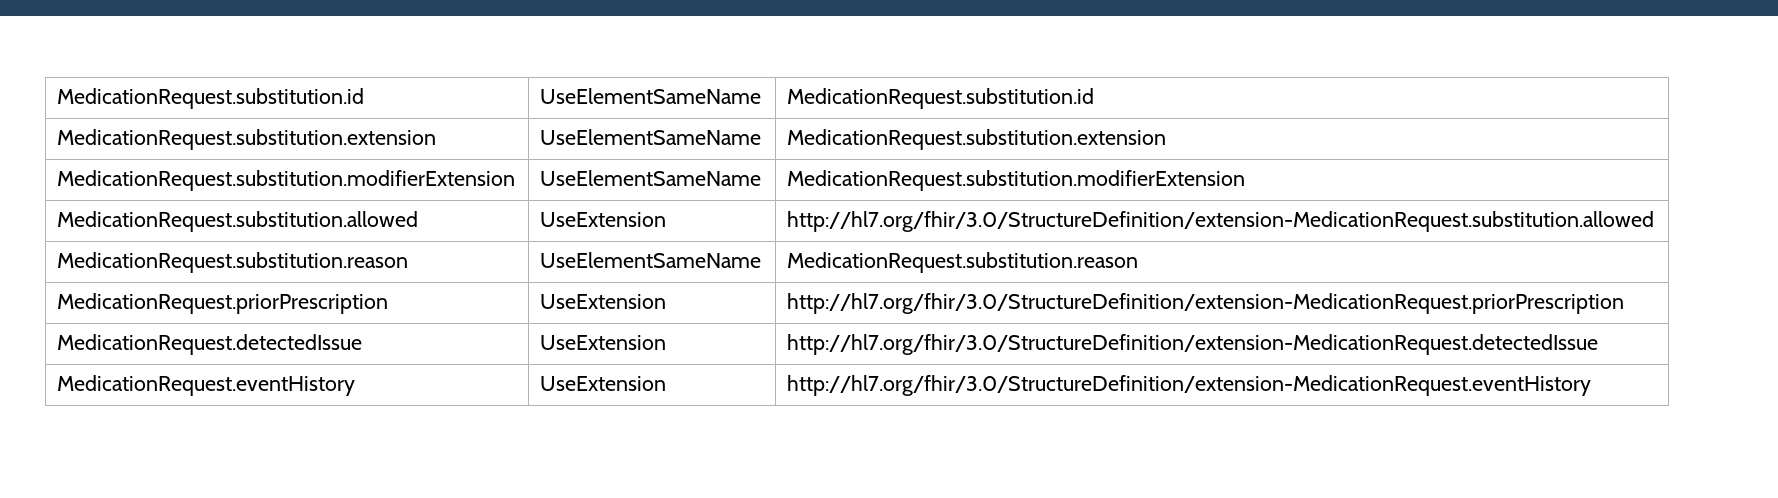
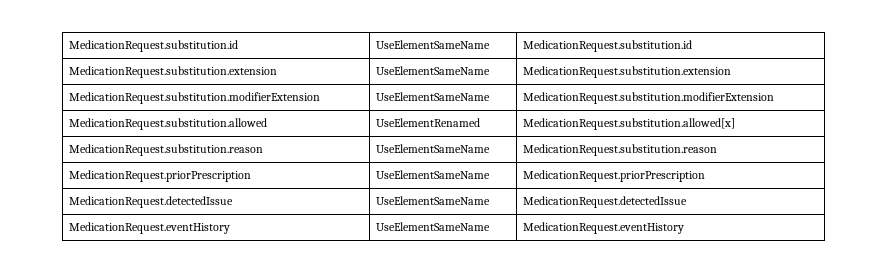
- MedicationRequest.substitution.allowed | UseExtension | http://hl7.org/fhir/3.0/StructureDefinition/extension-MedicationRequest.substitution.allowed
+ MedicationRequest.substitution.allowed | UseElementRenamed | MedicationRequest.substitution.allowed[x]
- MedicationRequest.priorPrescription | UseExtension | http://hl7.org/fhir/3.0/StructureDefinition/extension-MedicationRequest.priorPrescription
+ MedicationRequest.priorPrescription | UseElementSameName | MedicationRequest.priorPrescription
- MedicationRequest.detectedIssue | UseExtension | http://hl7.org/fhir/3.0/StructureDefinition/extension-MedicationRequest.detectedIssue
+ MedicationRequest.detectedIssue | UseElementSameName | MedicationRequest.detectedIssue
- MedicationRequest.eventHistory | UseExtension | http://hl7.org/fhir/3.0/StructureDefinition/extension-MedicationRequest.eventHistory
+ MedicationRequest.eventHistory | UseElementSameName | MedicationRequest.eventHistory

